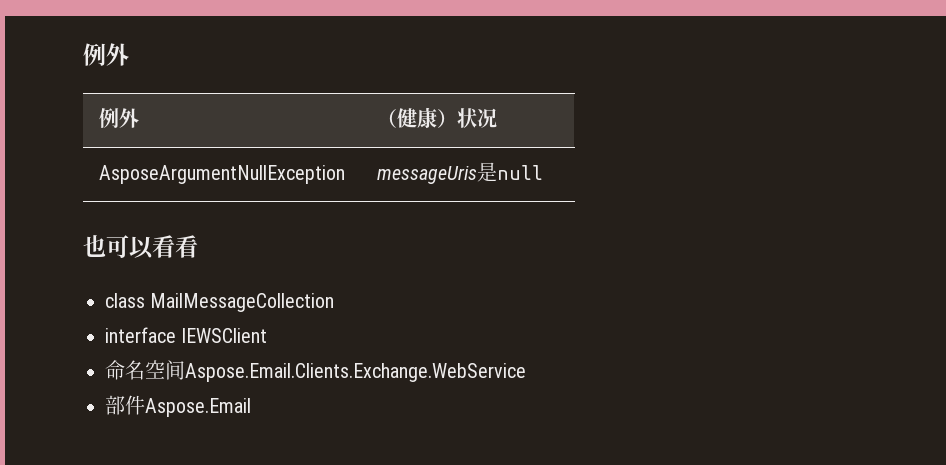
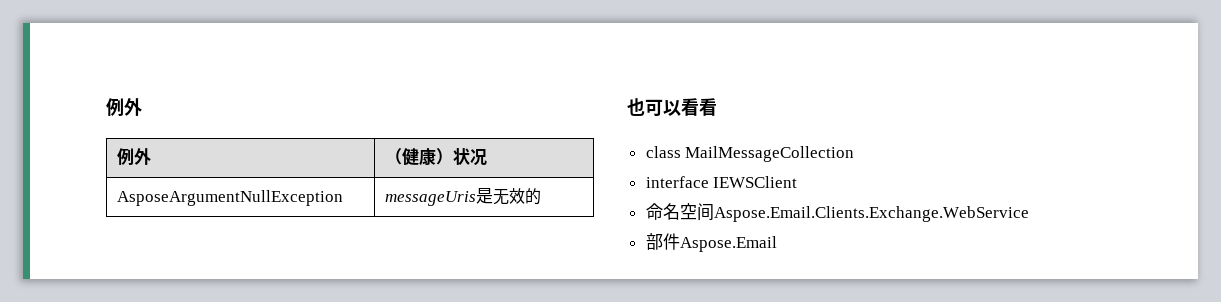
- AsposeArgumentNullException | messageUris是null
+ AsposeArgumentNullException | messageUris是无效的

